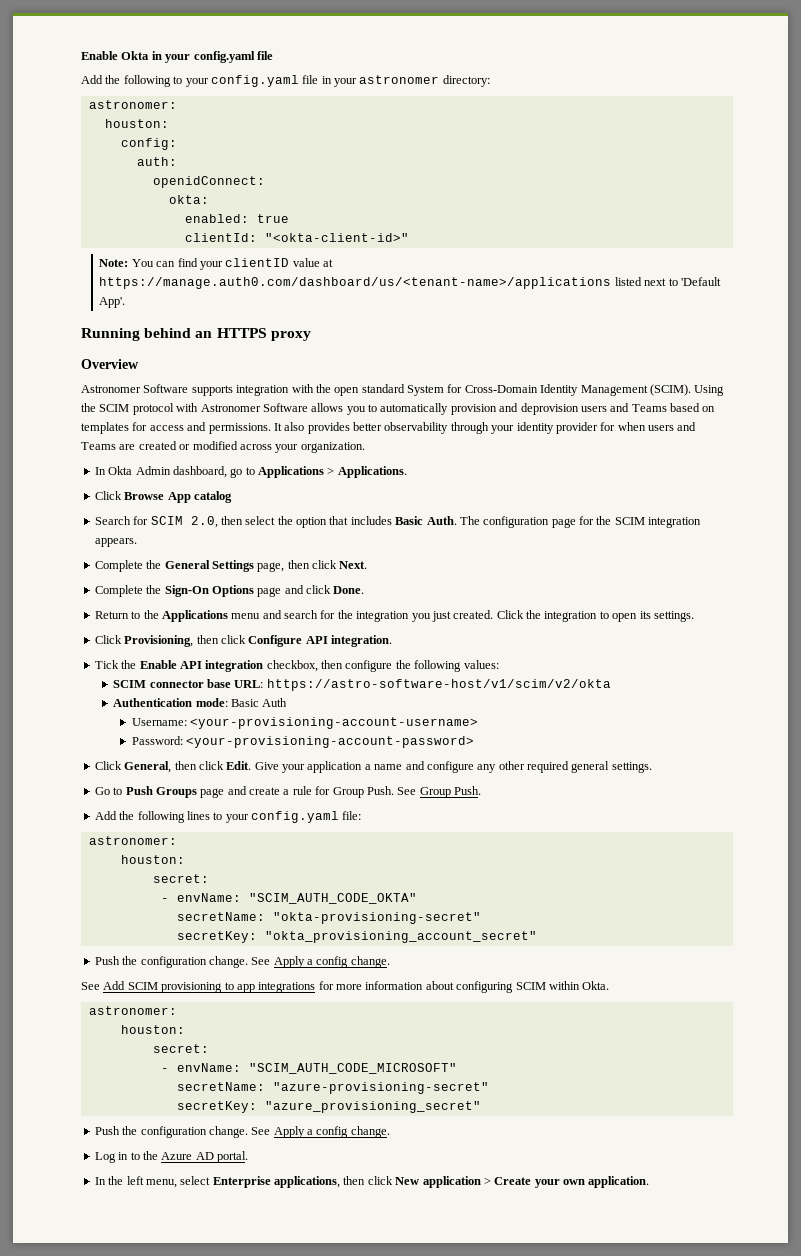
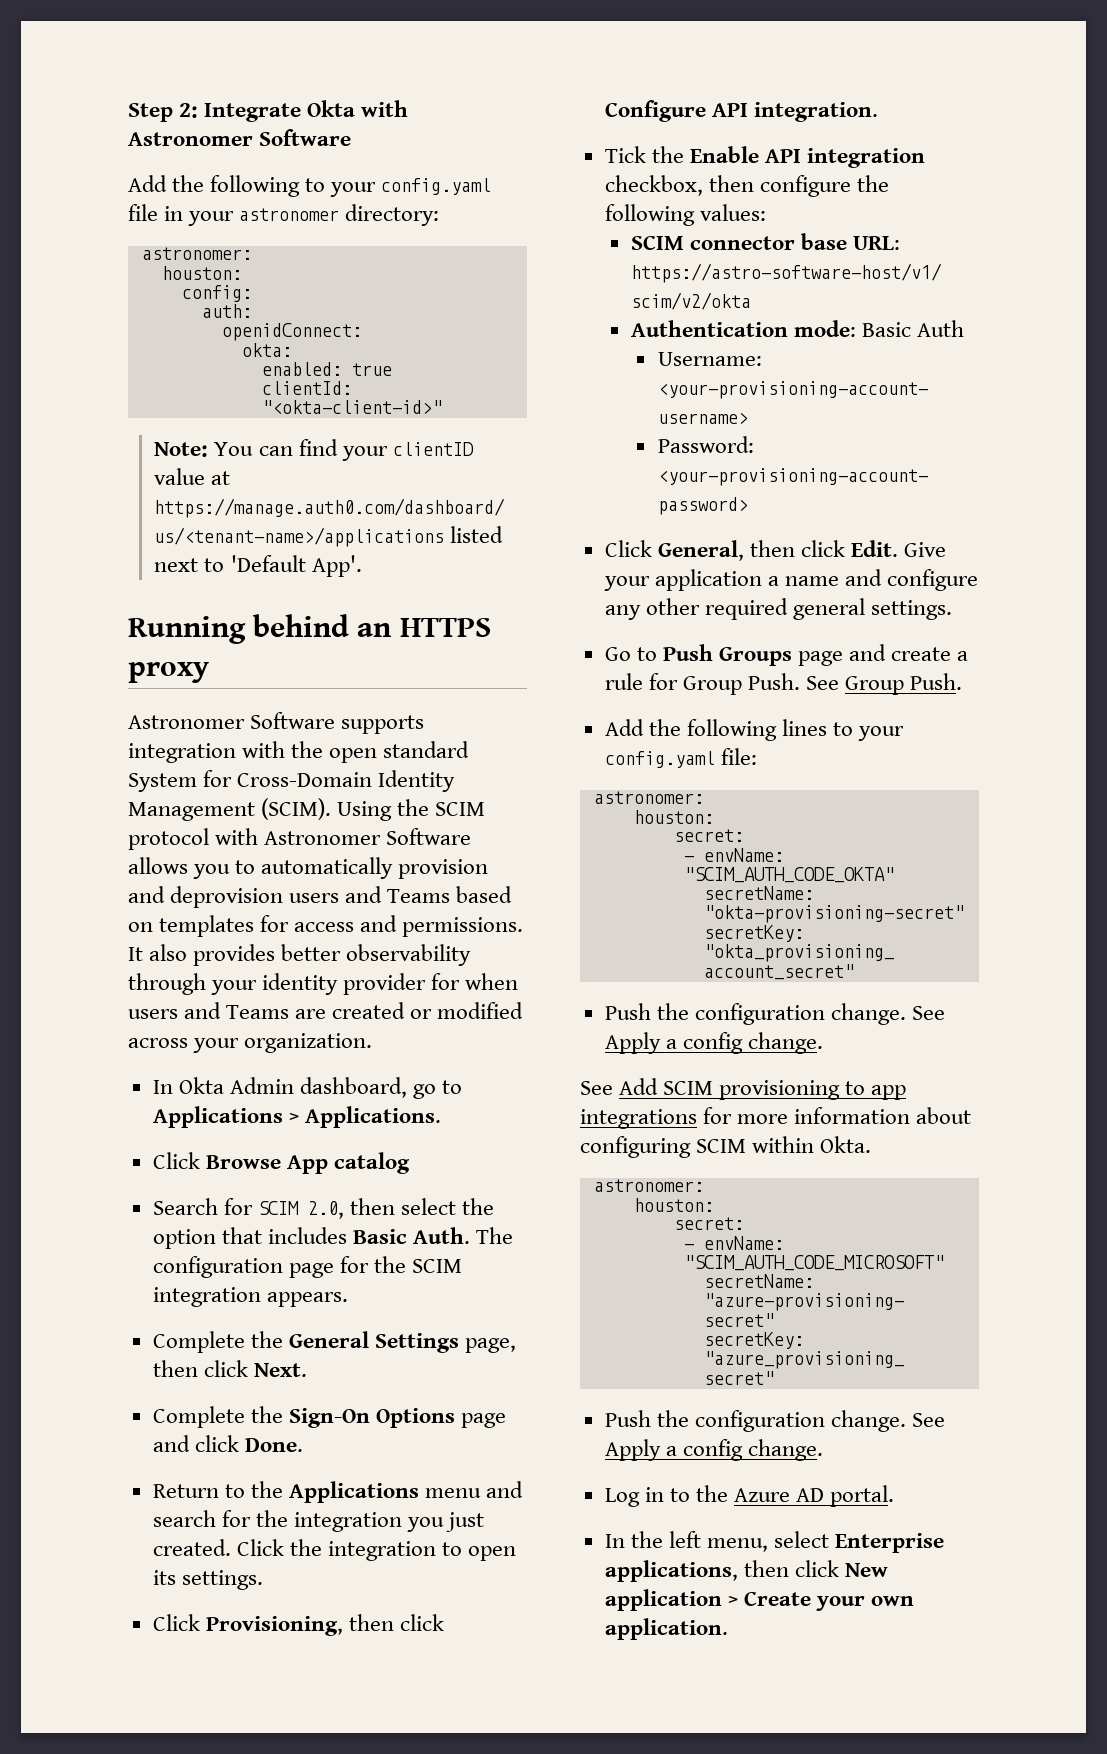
- Enable Okta in your config.yaml file
+ Step 2: Integrate Okta with Astronomer Software
- Overview

